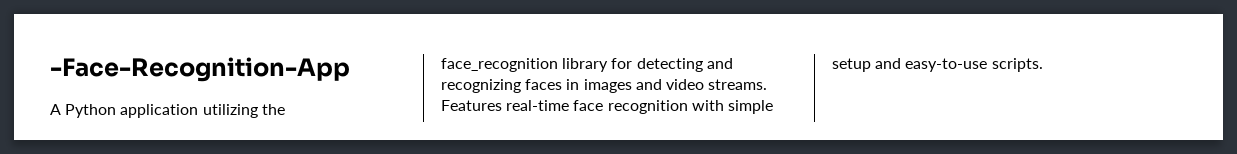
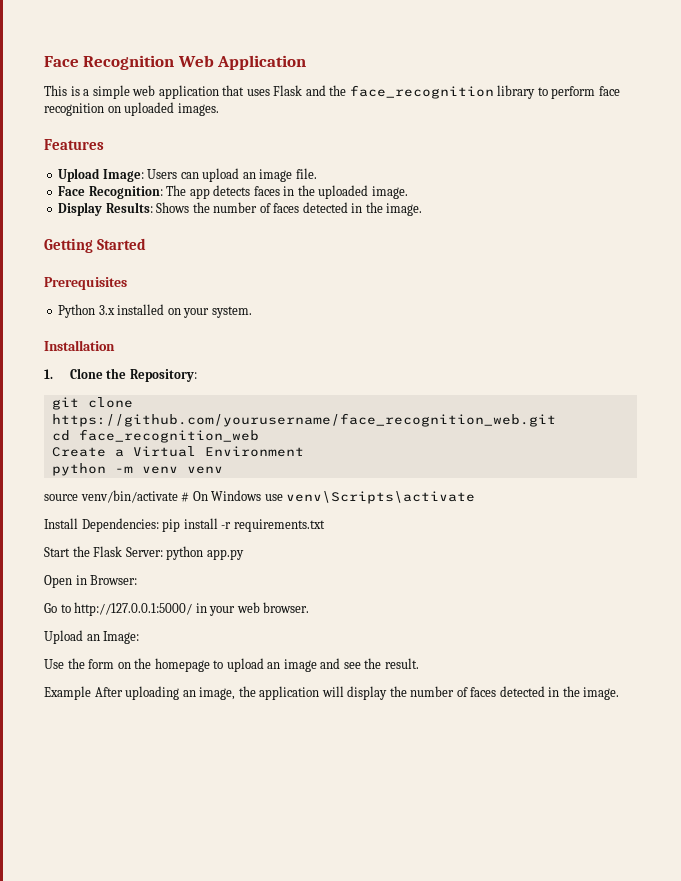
- -Face-Recognition-App
- A Python application utilizing the face_recognition library for detecting and recognizing faces in images and video streams. Features real-time face recognition with simple setup and easy-to-use scripts.
+ Face Recognition Web Application
+ This is a simple web application that uses Flask and the face_recognition library to perform face recognition on uploaded images.
+ Features
+ Upload Image: Users can upload an image file.
+ Face Recognition: The app detects faces in the uploaded image.
+ Display Results: Shows the number of faces detected in the image.
+ Getting Started
+ Prerequisites
+ Python 3.x installed on your system.
+ Installation
+ 1. Clone the Repository:
+ git clone https://github.com/yourusername/face_recognition_web.git
+ cd face_recognition_web
+ Create a Virtual Environment
+ python -m venv venv
+ source venv/bin/activate # On Windows use venv\Scripts\activate
+ Install Dependencies: pip install -r requirements.txt
+ Start the Flask Server: python app.py
+ Open in Browser:
+ Go to http://127.0.0.1:5000/ in your web browser.
+ Upload an Image:
+ Use the form on the homepage to upload an image and see the result.
+ Example After uploading an image, the application will display the number of faces detected in the image.

